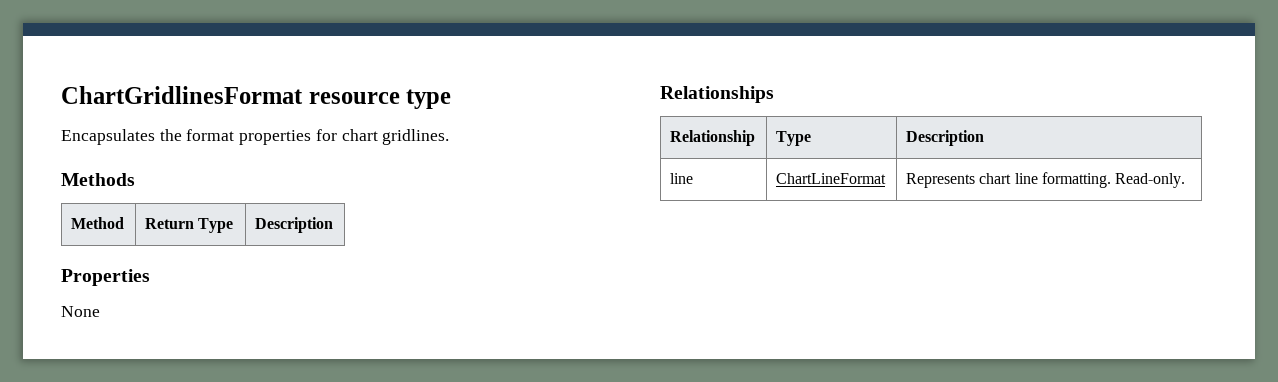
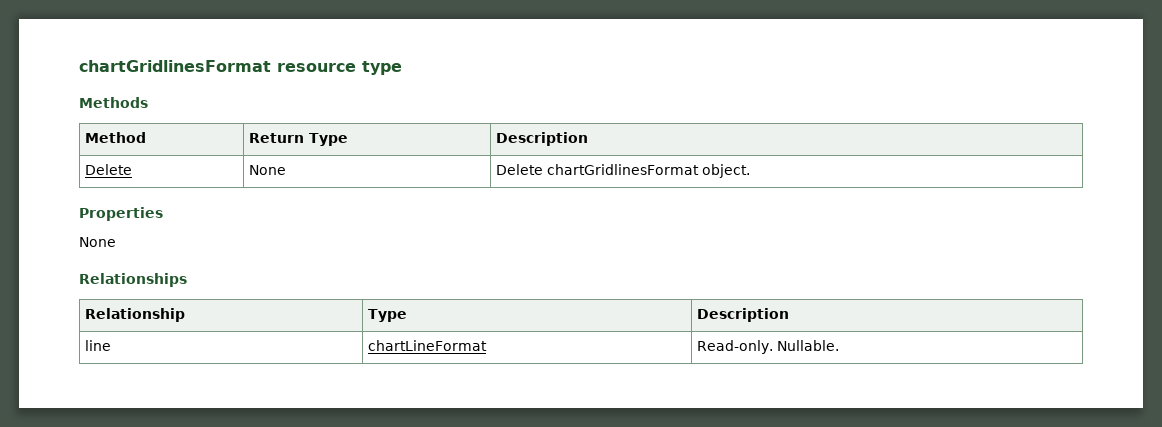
- ChartGridlinesFormat resource type
+ chartGridlinesFormat resource type
- Encapsulates the format properties for chart gridlines.
+ Delete | None | Delete chartGridlinesFormat object.
- line | ChartLineFormat | Represents chart line formatting. Read-only.
+ line | chartLineFormat | Read-only. Nullable.

